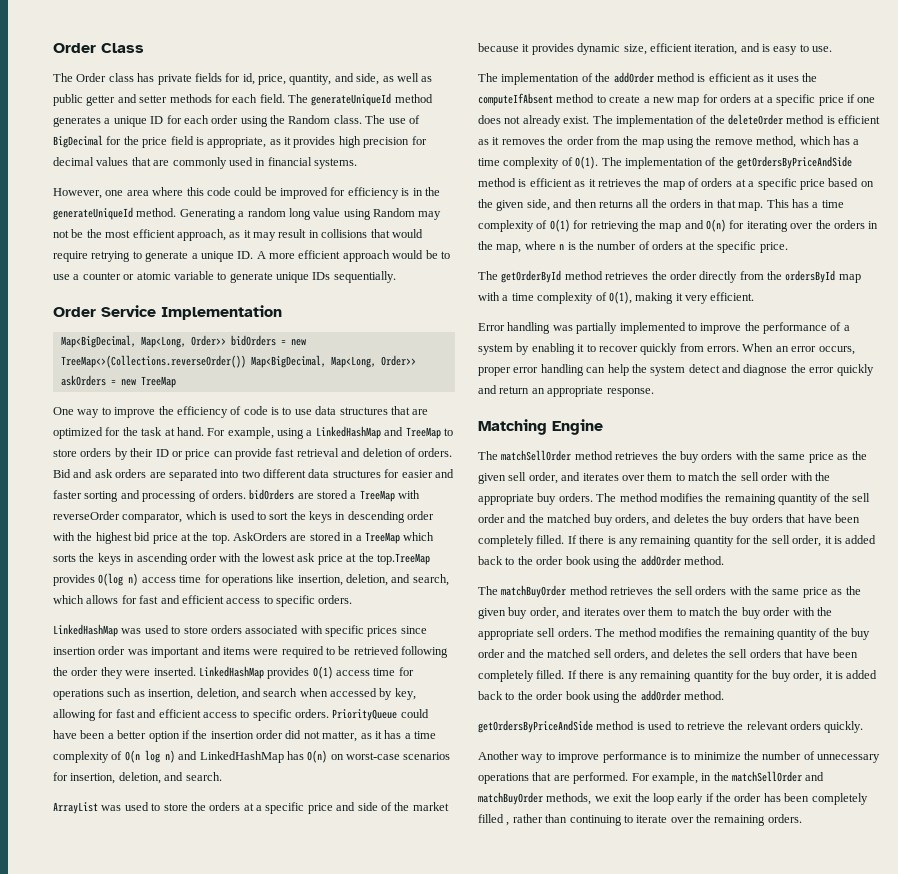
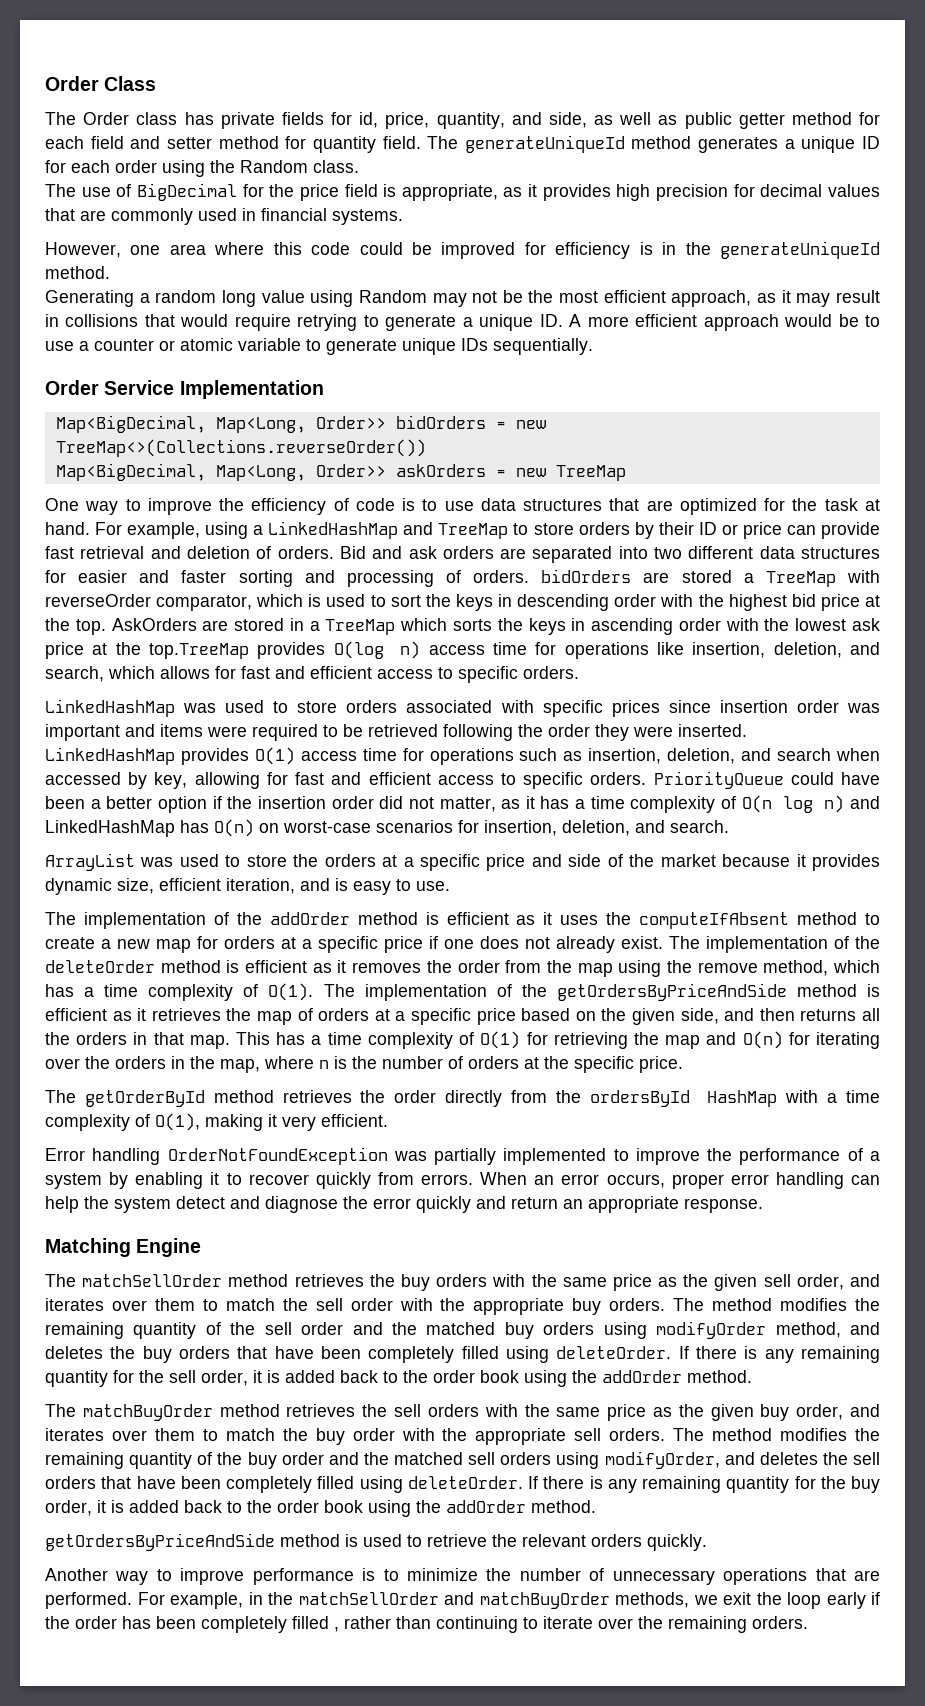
- The Order class has private fields for id, price, quantity, and side, as well as public getter and setter methods for each field.
+ The Order class has private fields for id, price, quantity, and side, as well as public getter method for each field and setter method for quantity field.
- The generateUniqueId method generates a unique ID for each order using the Random class. The use of BigDecimal for the price field is appropriate, as it provides high precision for decimal values that are commonly used in financial systems.
+ The generateUniqueId method generates a unique ID for each order using the Random class.
+ The use of BigDecimal for the price field is appropriate, as it provides high precision for decimal values that are commonly used in financial systems.
- However, one area where this code could be improved for efficiency is in the generateUniqueId method. Generating a random long value using Random may not be the most efficient approach, as it may result in collisions that would require retrying to generate a unique ID. A more efficient approach would be to use a counter or atomic variable to generate unique IDs sequentially.
+ However, one area where this code could be improved for efficiency is in the generateUniqueId method.
+ Generating a random long value using Random may not be the most efficient approach, as it may result in collisions that would require retrying to generate a unique ID. A more efficient approach would be to use a counter or atomic variable to generate unique IDs sequentially.
- Map<BigDecimal, Map<Long, Order>> bidOrders = new TreeMap<>(Collections.reverseOrder()) Map<BigDecimal, Map<Long, Order>> askOrders = new TreeMap
+ Map<BigDecimal, Map<Long, Order>> bidOrders = new TreeMap<>(Collections.reverseOrder())
+ Map<BigDecimal, Map<Long, Order>> askOrders = new TreeMap
- The getOrderById method retrieves the order directly from the ordersById map with a time complexity of O(1), making it very efficient.
+ The getOrderById method retrieves the order directly from the ordersById HashMap with a time complexity of O(1), making it very efficient.
- Error handling was partially implemented to improve the performance of a system by enabling it to recover quickly from errors.
+ Error handling OrderNotFoundException was partially implemented to improve the performance of a system by enabling it to recover quickly from errors.
- The method modifies the remaining quantity of the sell order and the matched buy orders, and deletes the buy orders that have been completely filled.
+ The method modifies the remaining quantity of the sell order and the matched buy orders using modifyOrder method, and deletes the buy orders that have been completely filled using deleteOrder.
- The method modifies the remaining quantity of the buy order and the matched sell orders, and deletes the sell orders that have been completely filled.
+ The method modifies the remaining quantity of the buy order and the matched sell orders using modifyOrder, and deletes the sell orders that have been completely filled using deleteOrder.

